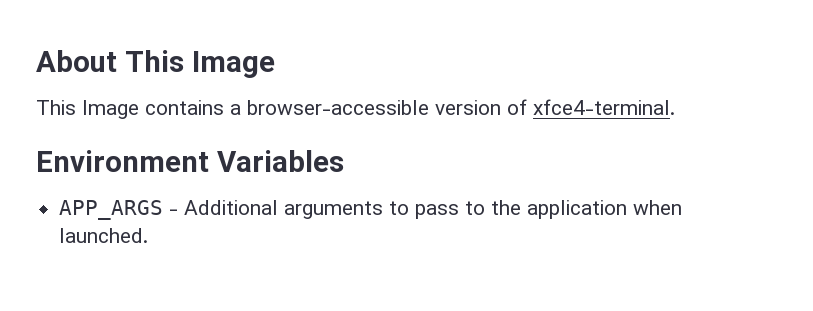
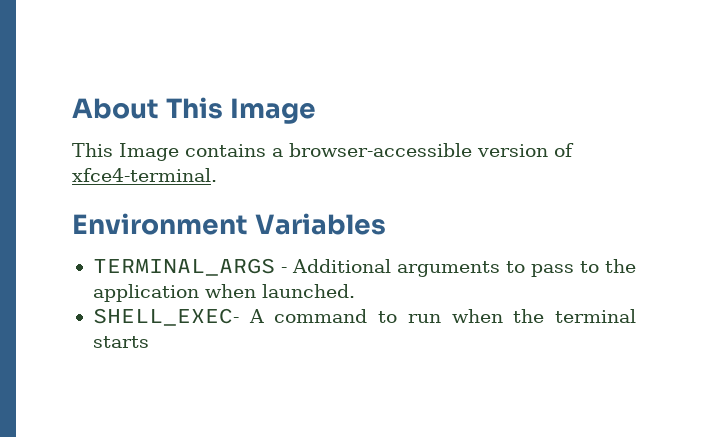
- APP_ARGS - Additional arguments to pass to the application when launched.
+ TERMINAL_ARGS - Additional arguments to pass to the application when launched.
+ SHELL_EXEC- A command to run when the terminal starts

